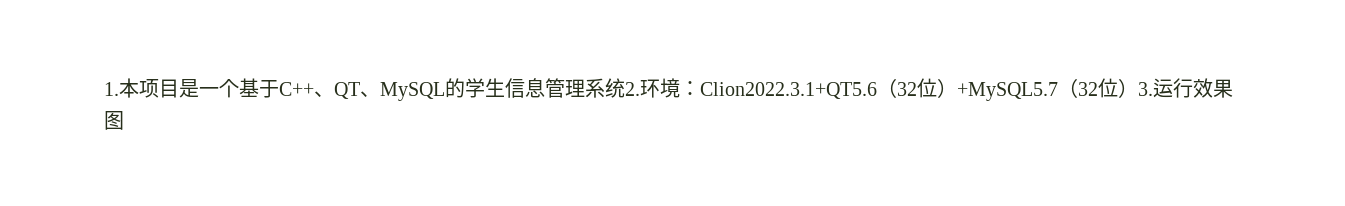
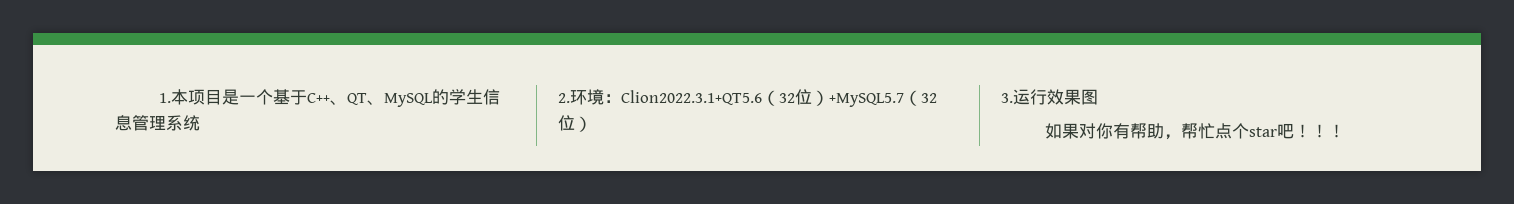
- 1.本项目是一个基于C++、QT、MySQL的学生信息管理系统2.环境：Clion2022.3.1+QT5.6（32位）+MySQL5.7（32位）3.运行效果图
+ 1.本项目是一个基于C++、QT、MySQL的学生信息管理系统
+ 2.环境：Clion2022.3.1+QT5.6（32位）+MySQL5.7（32位）
+ 3.运行效果图
+ 如果对你有帮助，帮忙点个star吧！！！

